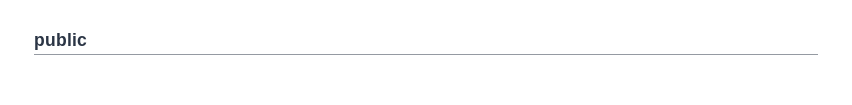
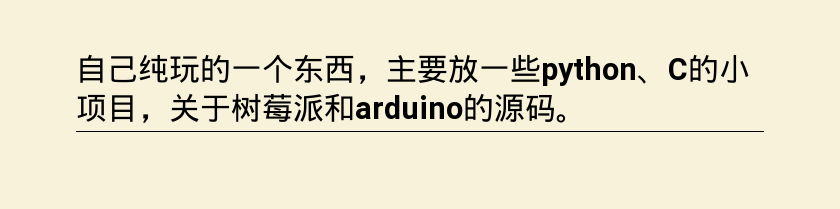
- public
+ 自己纯玩的一个东西，主要放一些python、C的小项目，关于树莓派和arduino的源码。

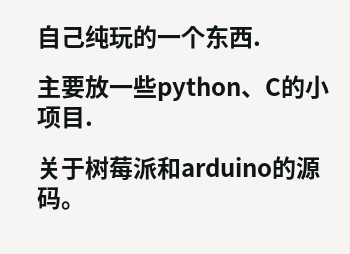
- 自己纯玩的一个东西，主要放一些python、C的小项目，关于树莓派和arduino的源码。
+ 自己纯玩的一个东西.
+ 主要放一些python、C的小项目.
+ 关于树莓派和arduino的源码。

